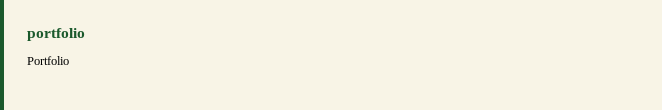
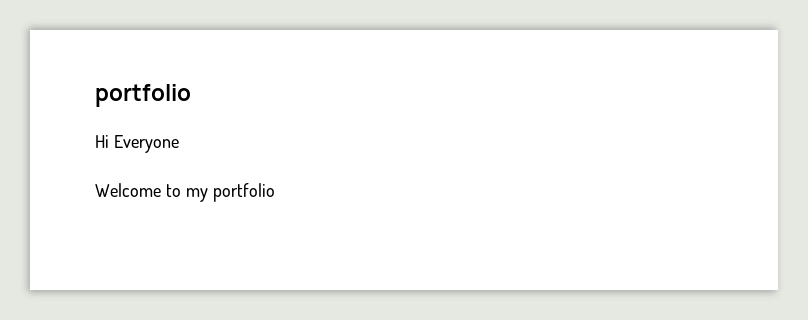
- Portfolio
+ Hi Everyone
+ Welcome to my portfolio

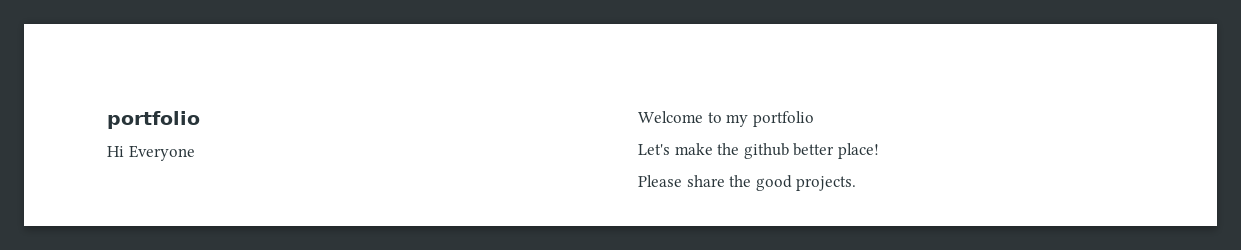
+ Let's make the github better place!
+ Please share the good projects.

